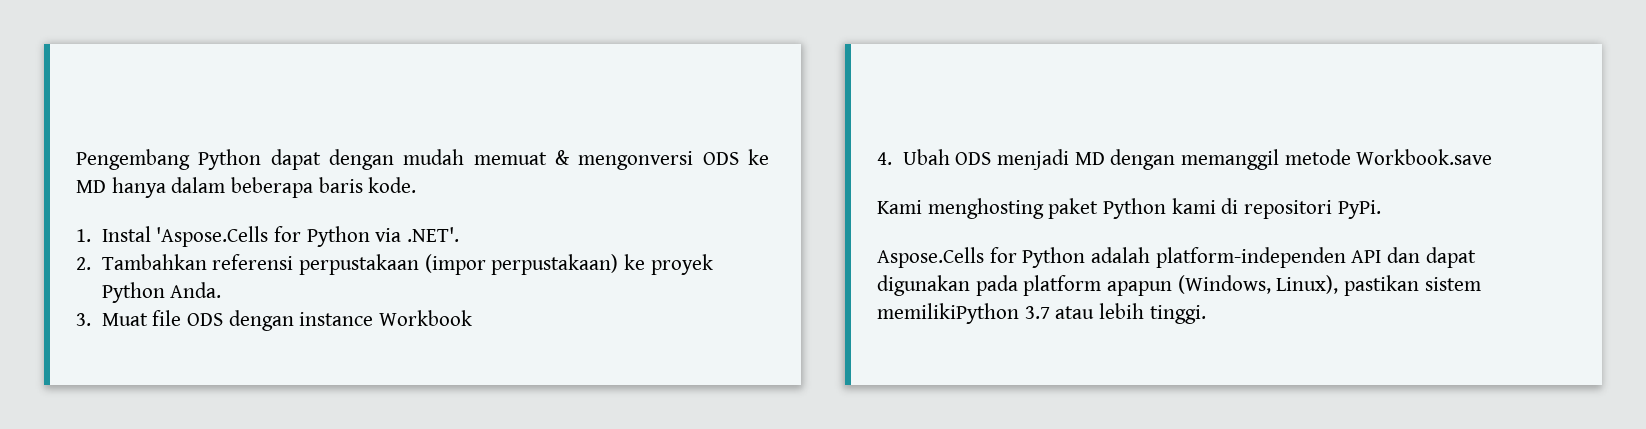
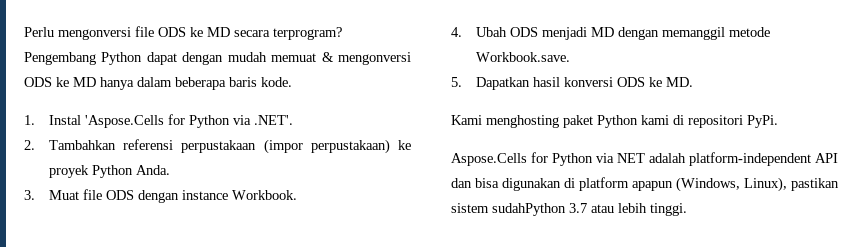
+ Perlu mengonversi file ODS ke MD secara terprogram?
- 3. Muat file ODS dengan instance Workbook
+ 3. Muat file ODS dengan instance Workbook.
- 4. Ubah ODS menjadi MD dengan memanggil metode Workbook.save
+ 4. Ubah ODS menjadi MD dengan memanggil metode Workbook.save.
+ 5. Dapatkan hasil konversi ODS ke MD.
- Aspose.Cells for Python adalah platform-independen API dan dapat digunakan pada platform apapun (Windows, Linux), pastikan sistem memilikiPython 3.7 atau lebih tinggi.
+ Aspose.Cells for Python via NET adalah platform-independent API dan bisa digunakan di platform apapun (Windows, Linux), pastikan sistem sudahPython 3.7 atau lebih tinggi.

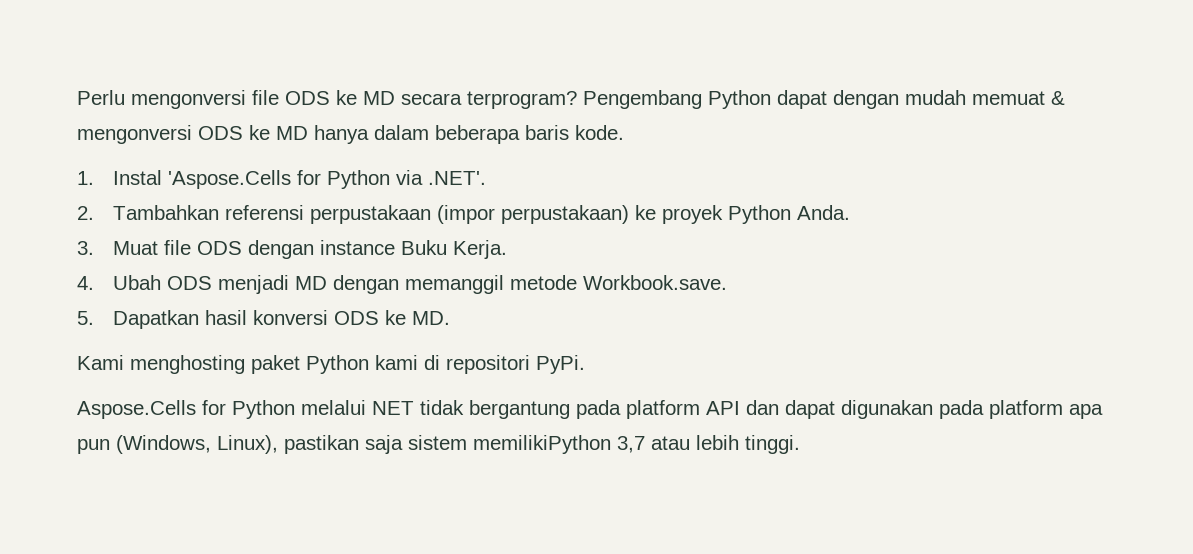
- 3. Muat file ODS dengan instance Workbook.
+ 3. Muat file ODS dengan instance Buku Kerja.
- Aspose.Cells for Python via NET adalah platform-independent API dan bisa digunakan di platform apapun (Windows, Linux), pastikan sistem sudahPython 3.7 atau lebih tinggi.
+ Aspose.Cells for Python melalui NET tidak bergantung pada platform API dan dapat digunakan pada platform apa pun (Windows, Linux), pastikan saja sistem memilikiPython 3,7 atau lebih tinggi.

